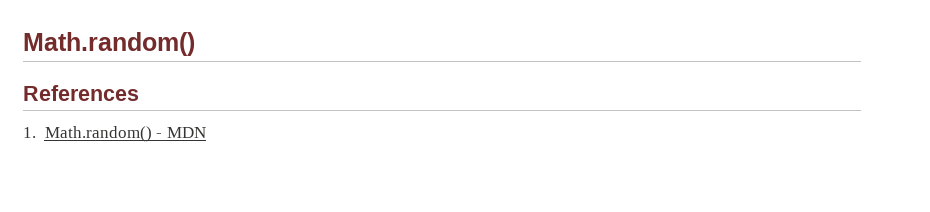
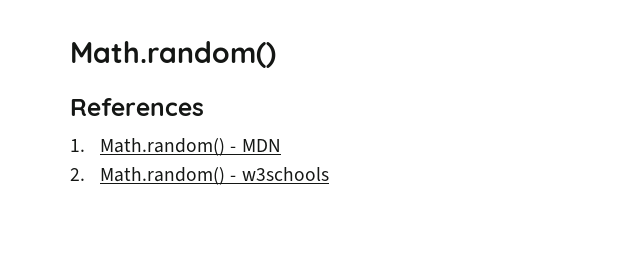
+ 2. Math.random() - w3schools

